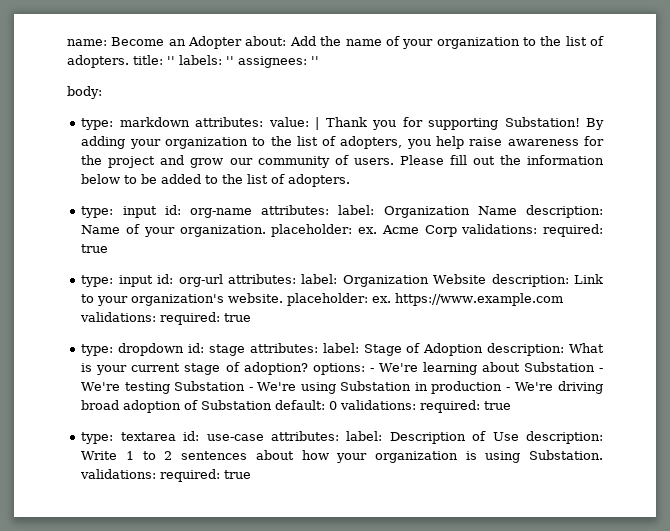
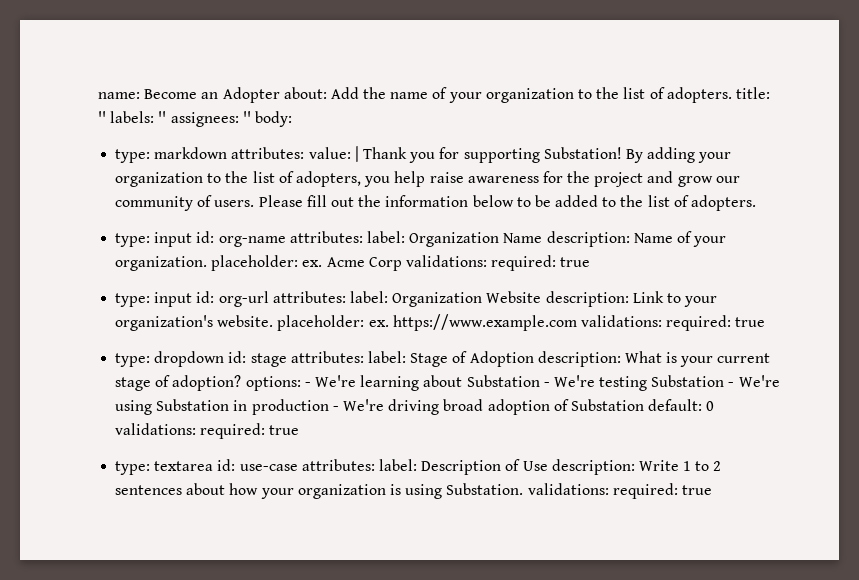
- name: Become an Adopter about: Add the name of your organization to the list of adopters. title: '' labels: '' assignees: ''
- body:
+ name: Become an Adopter about: Add the name of your organization to the list of adopters. title: '' labels: '' assignees: '' body:

